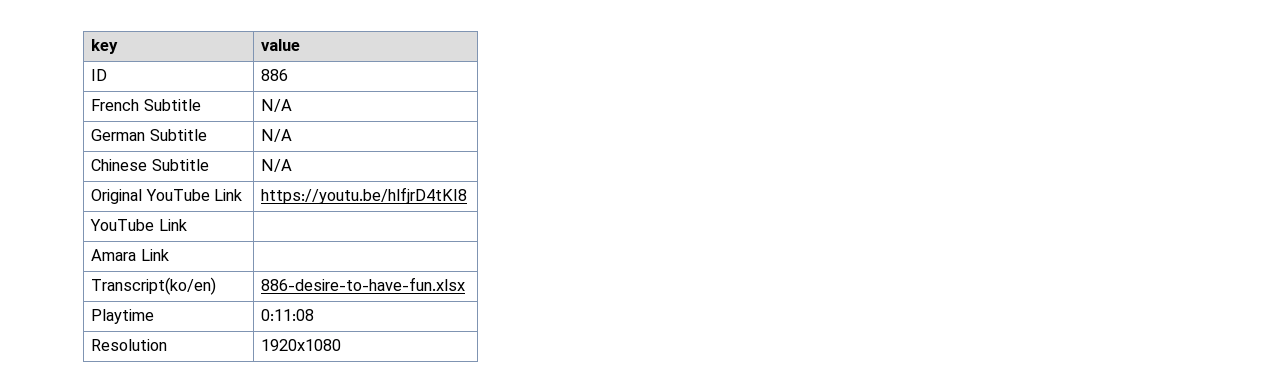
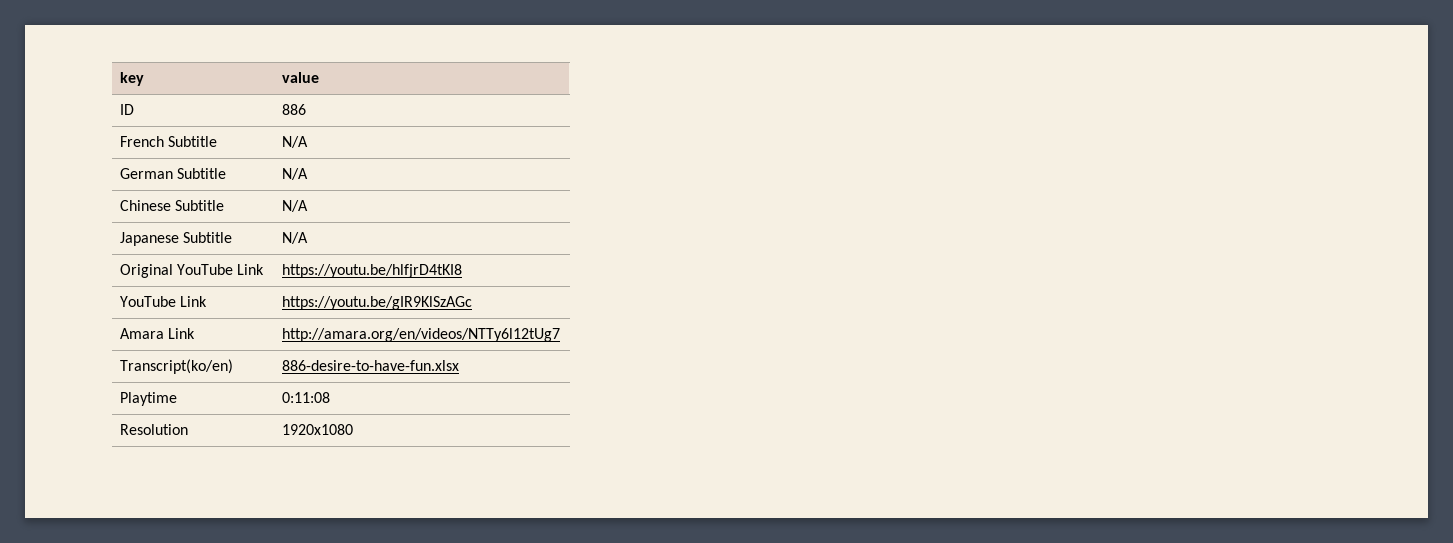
+ Japanese Subtitle | N/A
  Original YouTube Link | https://youtu.be/hlfjrD4tKI8
- YouTube Link |
+ YouTube Link | https://youtu.be/gIR9KlSzAGc
- Amara Link |
+ Amara Link | http://amara.org/en/videos/NTTy6l12tUg7

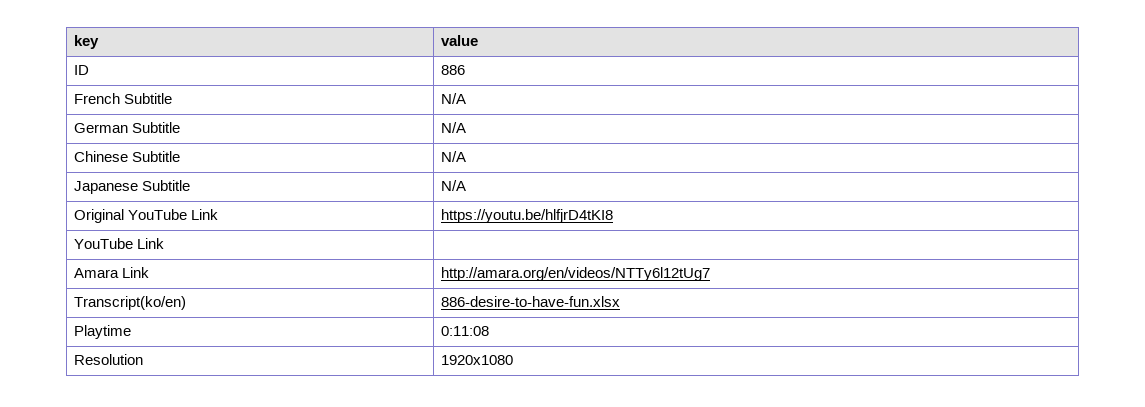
  Original YouTube Link | https://youtu.be/hlfjrD4tKI8
- YouTube Link | https://youtu.be/gIR9KlSzAGc
+ YouTube Link |

